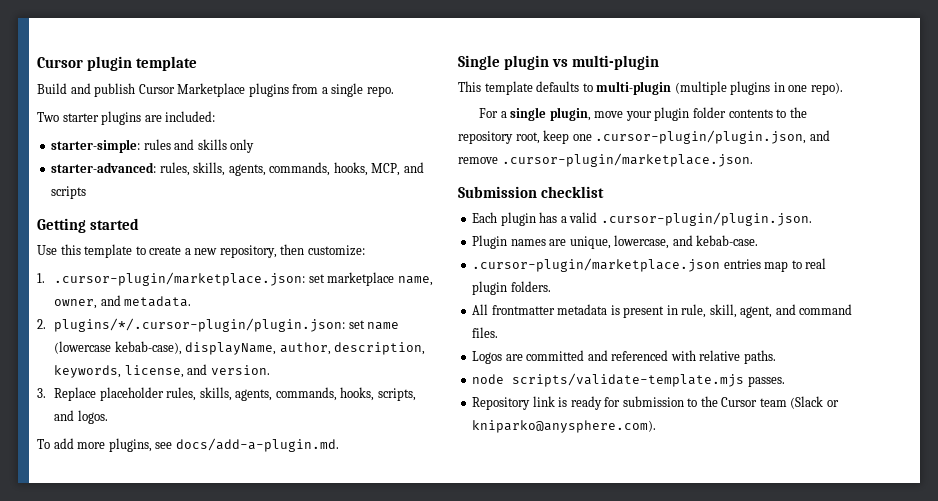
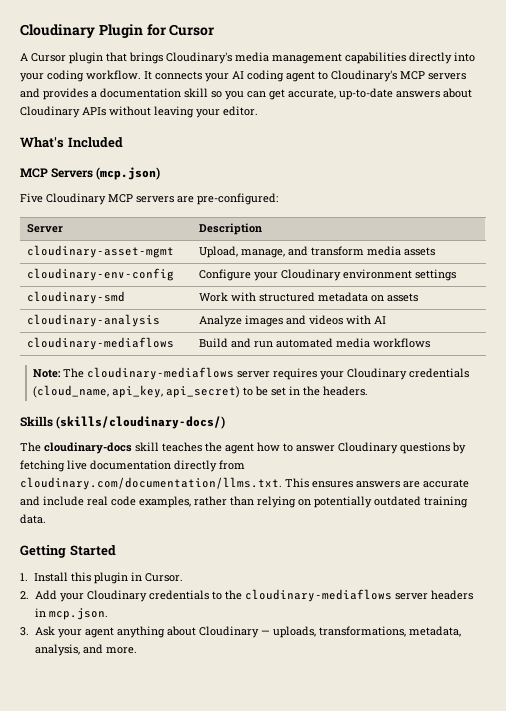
- Cursor plugin template
- Build and publish Cursor Marketplace plugins from a single repo.
- Two starter plugins are included:
- starter-simple: rules and skills only
- starter-advanced: rules, skills, agents, commands, hooks, MCP, and scripts
- Getting started
- Use this template to create a new repository, then customize:
- 1. .cursor-plugin/marketplace.json: set marketplace name, owner, and metadata.
- 2. plugins/*/.cursor-plugin/plugin.json: set name (lowercase kebab-case), displayName, author, description, keywords, license, and version.
- 3. Replace placeholder rules, skills, agents, commands, hooks, scripts, and logos.
- To add more plugins, see docs/add-a-plugin.md.
- Single plugin vs multi-plugin
- This template defaults to multi-plugin (multiple plugins in one repo).
- For a single plugin, move your plugin folder contents to the repository root, keep one .cursor-plugin/plugin.json, and remove .cursor-plugin/marketplace.json.
- Submission checklist
- Each plugin has a valid .cursor-plugin/plugin.json.
- Plugin names are unique, lowercase, and kebab-case.
- .cursor-plugin/marketplace.json entries map to real plugin folders.
- All frontmatter metadata is present in rule, skill, agent, and command files.
- Logos are committed and referenced with relative paths.
- node scripts/validate-template.mjs passes.
- Repository link is ready for submission to the Cursor team (Slack or kniparko@anysphere.com).
+ Cloudinary Plugin for Cursor
+ A Cursor plugin that brings Cloudinary's media management capabilities directly into your coding workflow. It connects your AI coding agent to Cloudinary's MCP servers and provides a documentation skill so you can get accurate, up-to-date answers about Cloudinary APIs without leaving your editor.
+ What's Included
+ MCP Servers (mcp.json)
+ Five Cloudinary MCP servers are pre-configured:
+ Server | Description
+ cloudinary-asset-mgmt | Upload, manage, and transform media assets
+ cloudinary-env-config | Configure your Cloudinary environment settings
+ cloudinary-smd | Work with structured metadata on assets
+ cloudinary-analysis | Analyze images and videos with AI
+ cloudinary-mediaflows | Build and run automated media workflows
+ Note: The cloudinary-mediaflows server requires your Cloudinary credentials (cloud_name, api_key, api_secret) to be set in the headers.
+ Skills (skills/cloudinary-docs/)
+ The cloudinary-docs skill teaches the agent how to answer Cloudinary questions by fetching live documentation directly from cloudinary.com/documentation/llms.txt. This ensures answers are accurate and include real code examples, rather than relying on potentially outdated training data.
+ Getting Started
+ 1. Install this plugin in Cursor.
+ 2. Add your Cloudinary credentials to the cloudinary-mediaflows server headers in mcp.json.
+ 3. Ask your agent anything about Cloudinary — uploads, transformations, metadata, analysis, and more.

